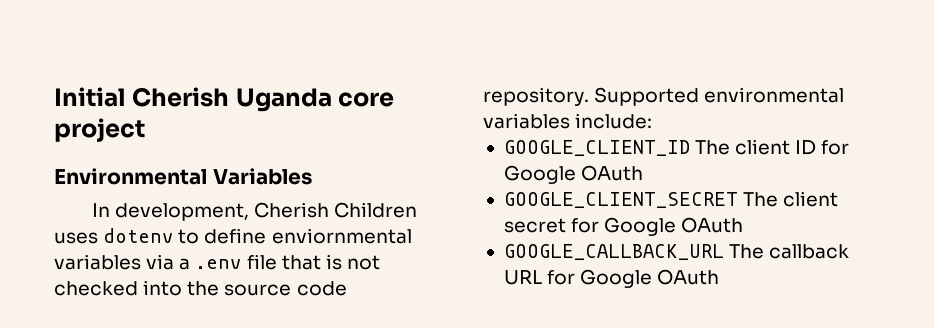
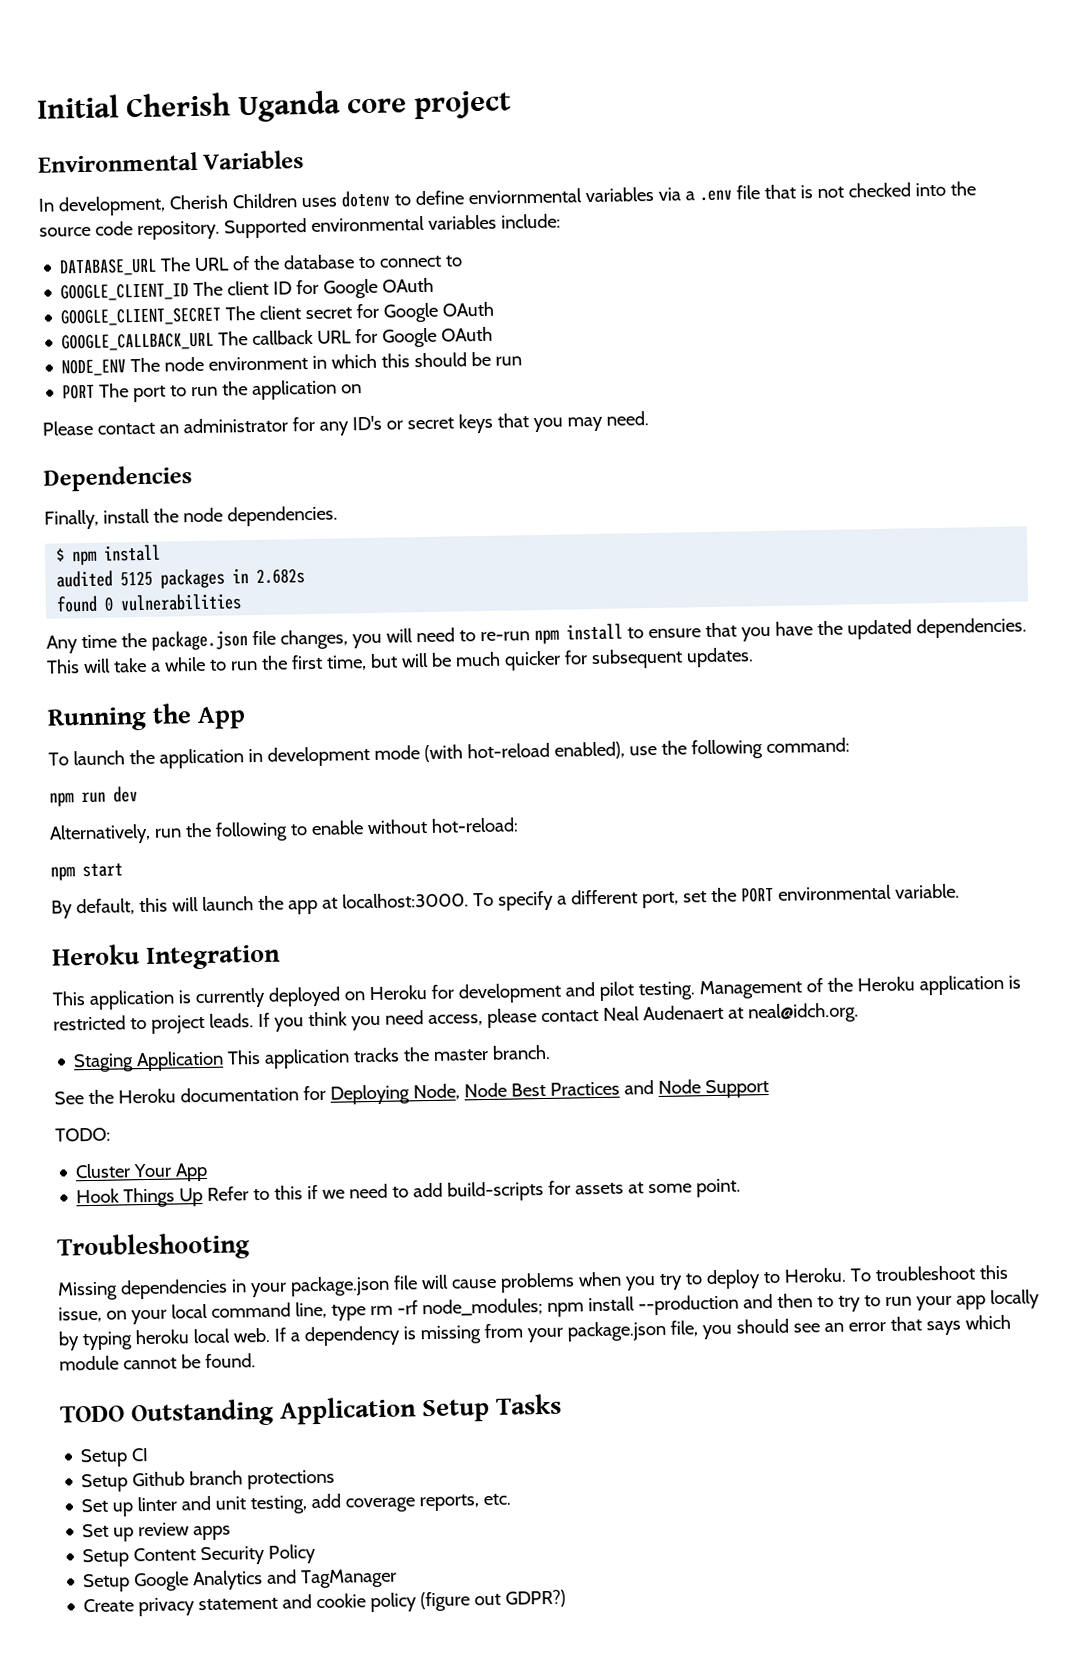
+ DATABASE_URL The URL of the database to connect to
+ NODE_ENV The node environment in which this should be run
+ PORT The port to run the application on
+ Please contact an administrator for any ID's or secret keys that you may need.
+ Dependencies
+ Finally, install the node dependencies.
+ $ npm install
+ audited 5125 packages in 2.682s
+ found 0 vulnerabilities
+ Any time the package.json file changes, you will need to re-run npm install to ensure that you have the updated dependencies. This will take a while to run the first time, but will be much quicker for subsequent updates.
+ Running the App
+ To launch the application in development mode (with hot-reload enabled), use the following command:
+ npm run dev
+ Alternatively, run the following to enable without hot-reload:
+ npm start
+ By default, this will launch the app at localhost:3000. To specify a different port, set the PORT environmental variable.
+ Heroku Integration
+ This application is currently deployed on Heroku for development and pilot testing. Management of the Heroku application is restricted to project leads. If you think you need access, please contact Neal Audenaert at neal@idch.org.
+ Staging Application This application tracks the master branch.
+ See the Heroku documentation for Deploying Node, Node Best Practices and Node Support
+ TODO:
+ Cluster Your App
+ Hook Things Up Refer to this if we need to add build-scripts for assets at some point.
+ Troubleshooting
+ Missing dependencies in your package.json file will cause problems when you try to deploy to Heroku. To troubleshoot this issue, on your local command line, type rm -rf node_modules; npm install --production and then to try to run your app locally by typing heroku local web. If a dependency is missing from your package.json file, you should see an error that says which module cannot be found.
+ TODO Outstanding Application Setup Tasks
+ Setup CI
+ Setup Github branch protections
+ Set up linter and unit testing, add coverage reports, etc.
+ Set up review apps
+ Setup Content Security Policy
+ Setup Google Analytics and TagManager
+ Create privacy statement and cookie policy (figure out GDPR?)

